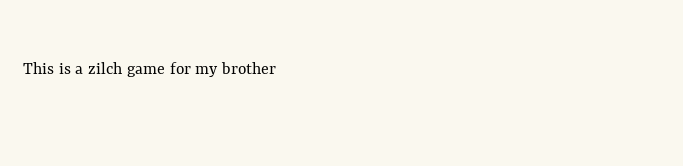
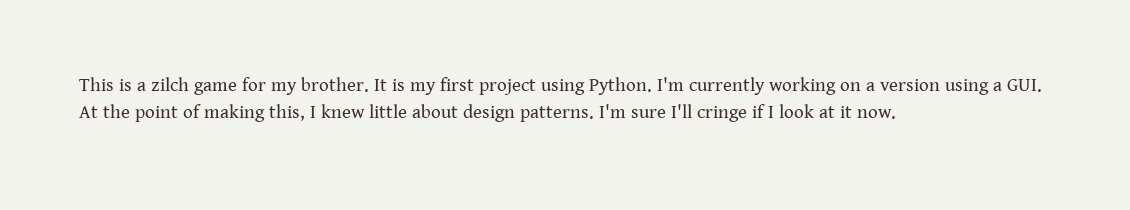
- This is a zilch game for my brother
+ This is a zilch game for my brother. It is my first project using Python. I'm currently working on a version using a GUI. At the point of making this, I knew little about design patterns. I'm sure I'll cringe if I look at it now.

